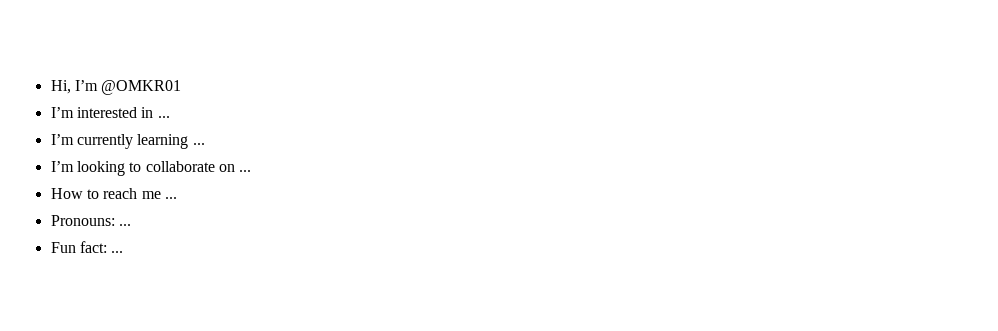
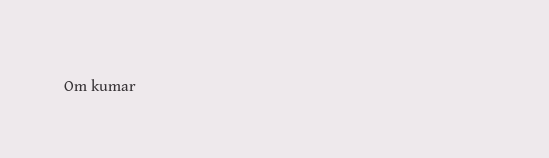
- Hi, I’m @OMKR01
- I’m interested in ...
- I’m currently learning ...
- I’m looking to collaborate on ...
- How to reach me ...
- Pronouns: ...
- Fun fact: ...
+ Om kumar

